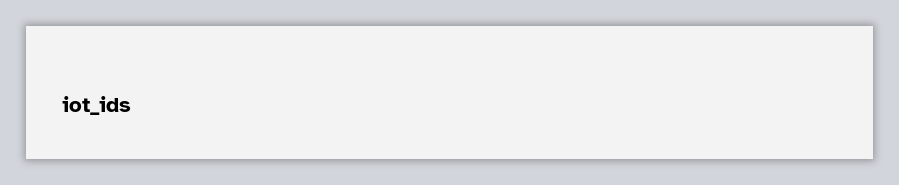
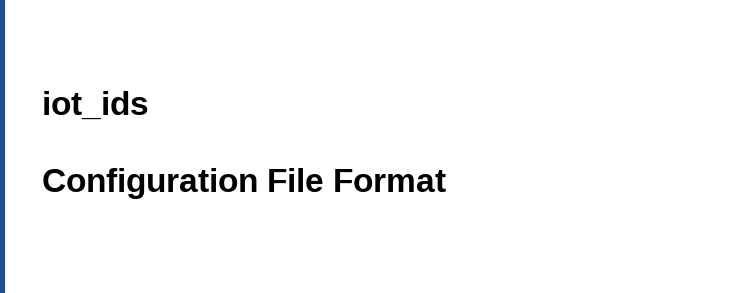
+ Configuration File Format

